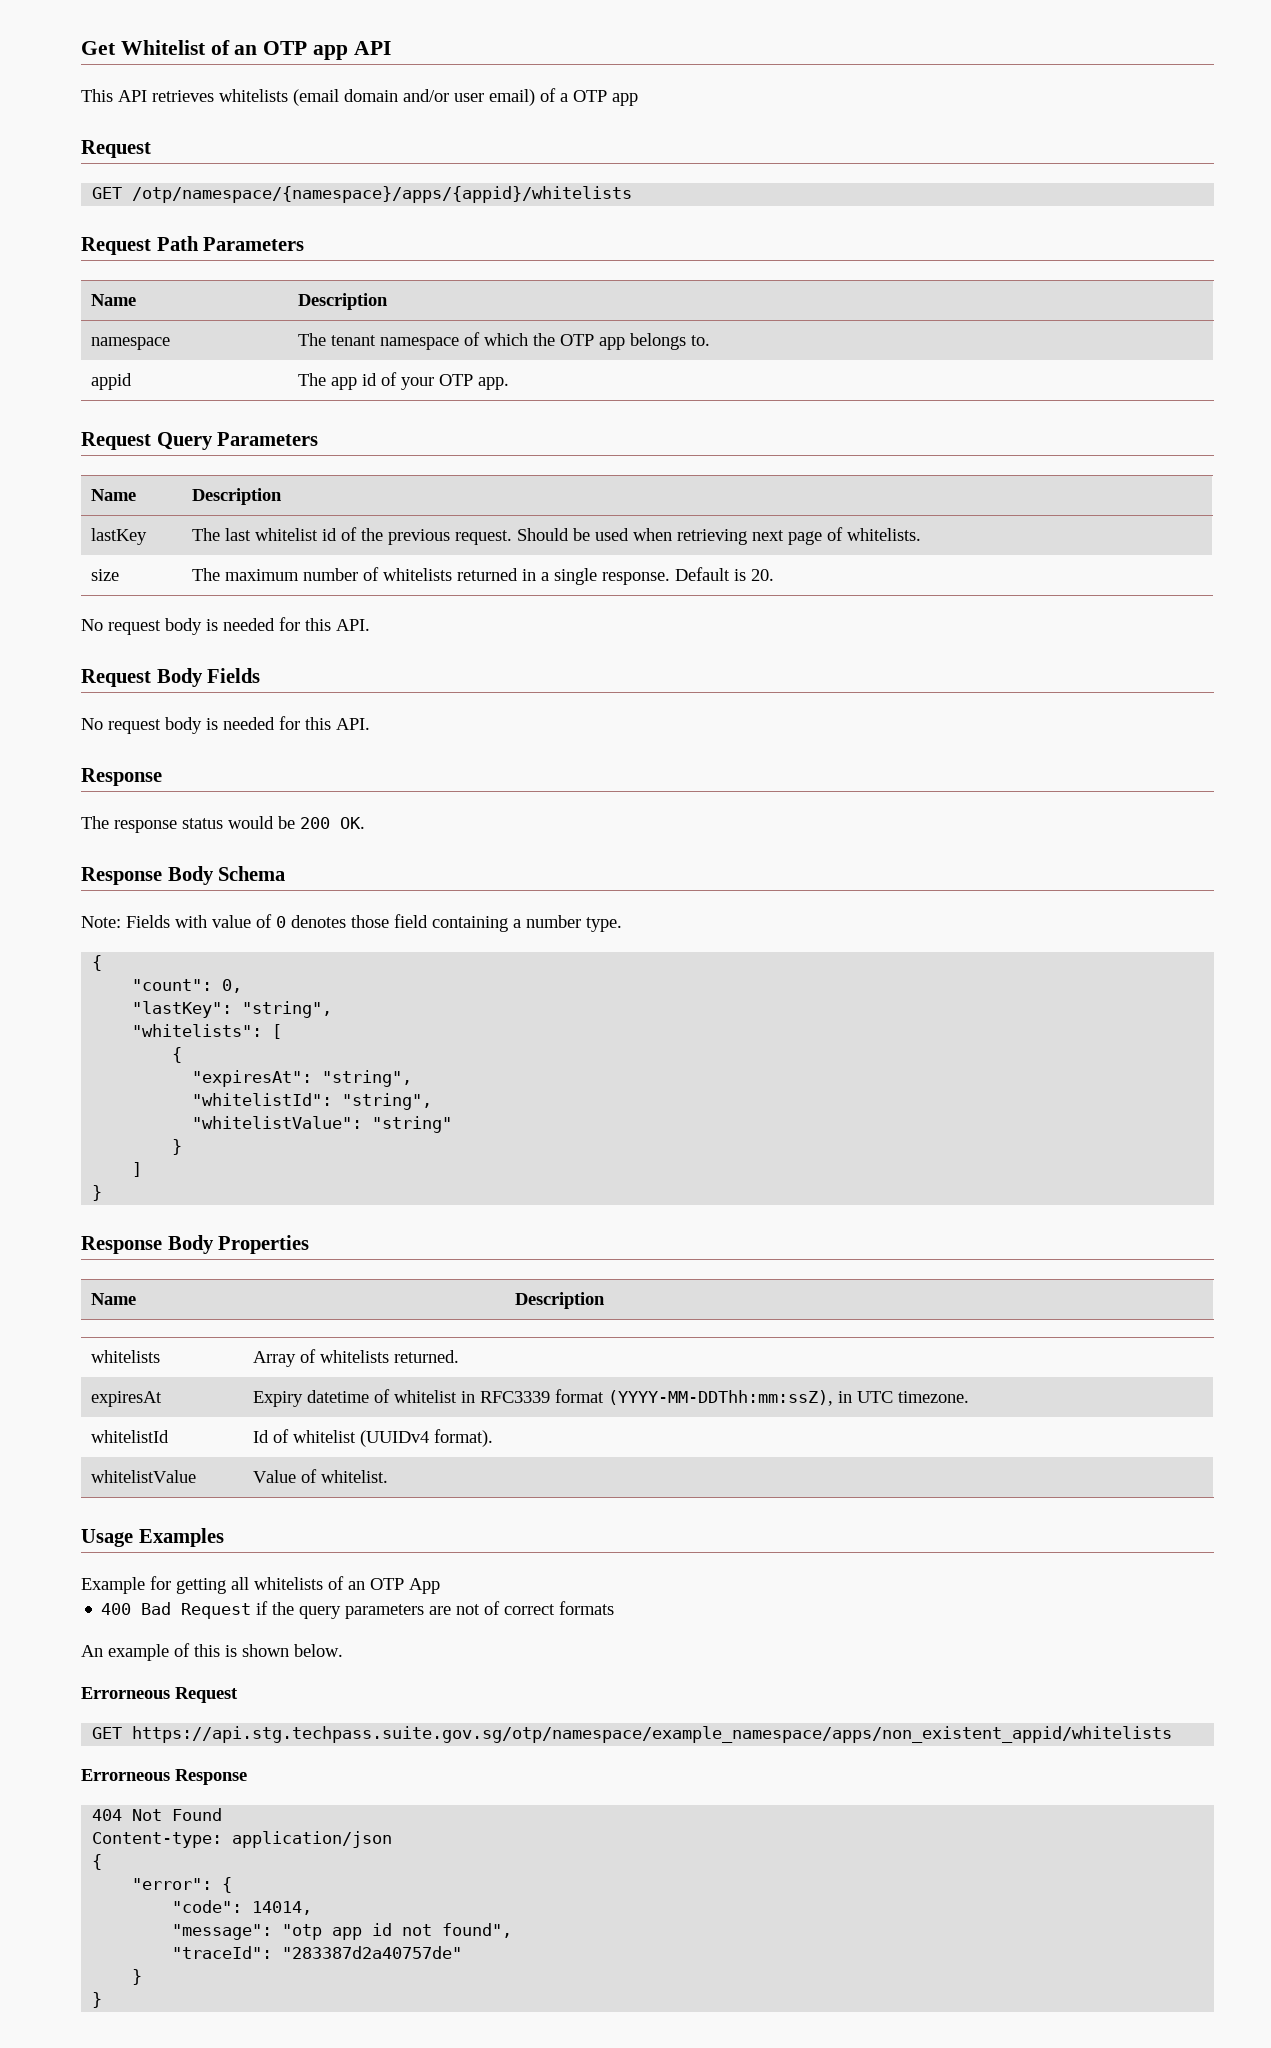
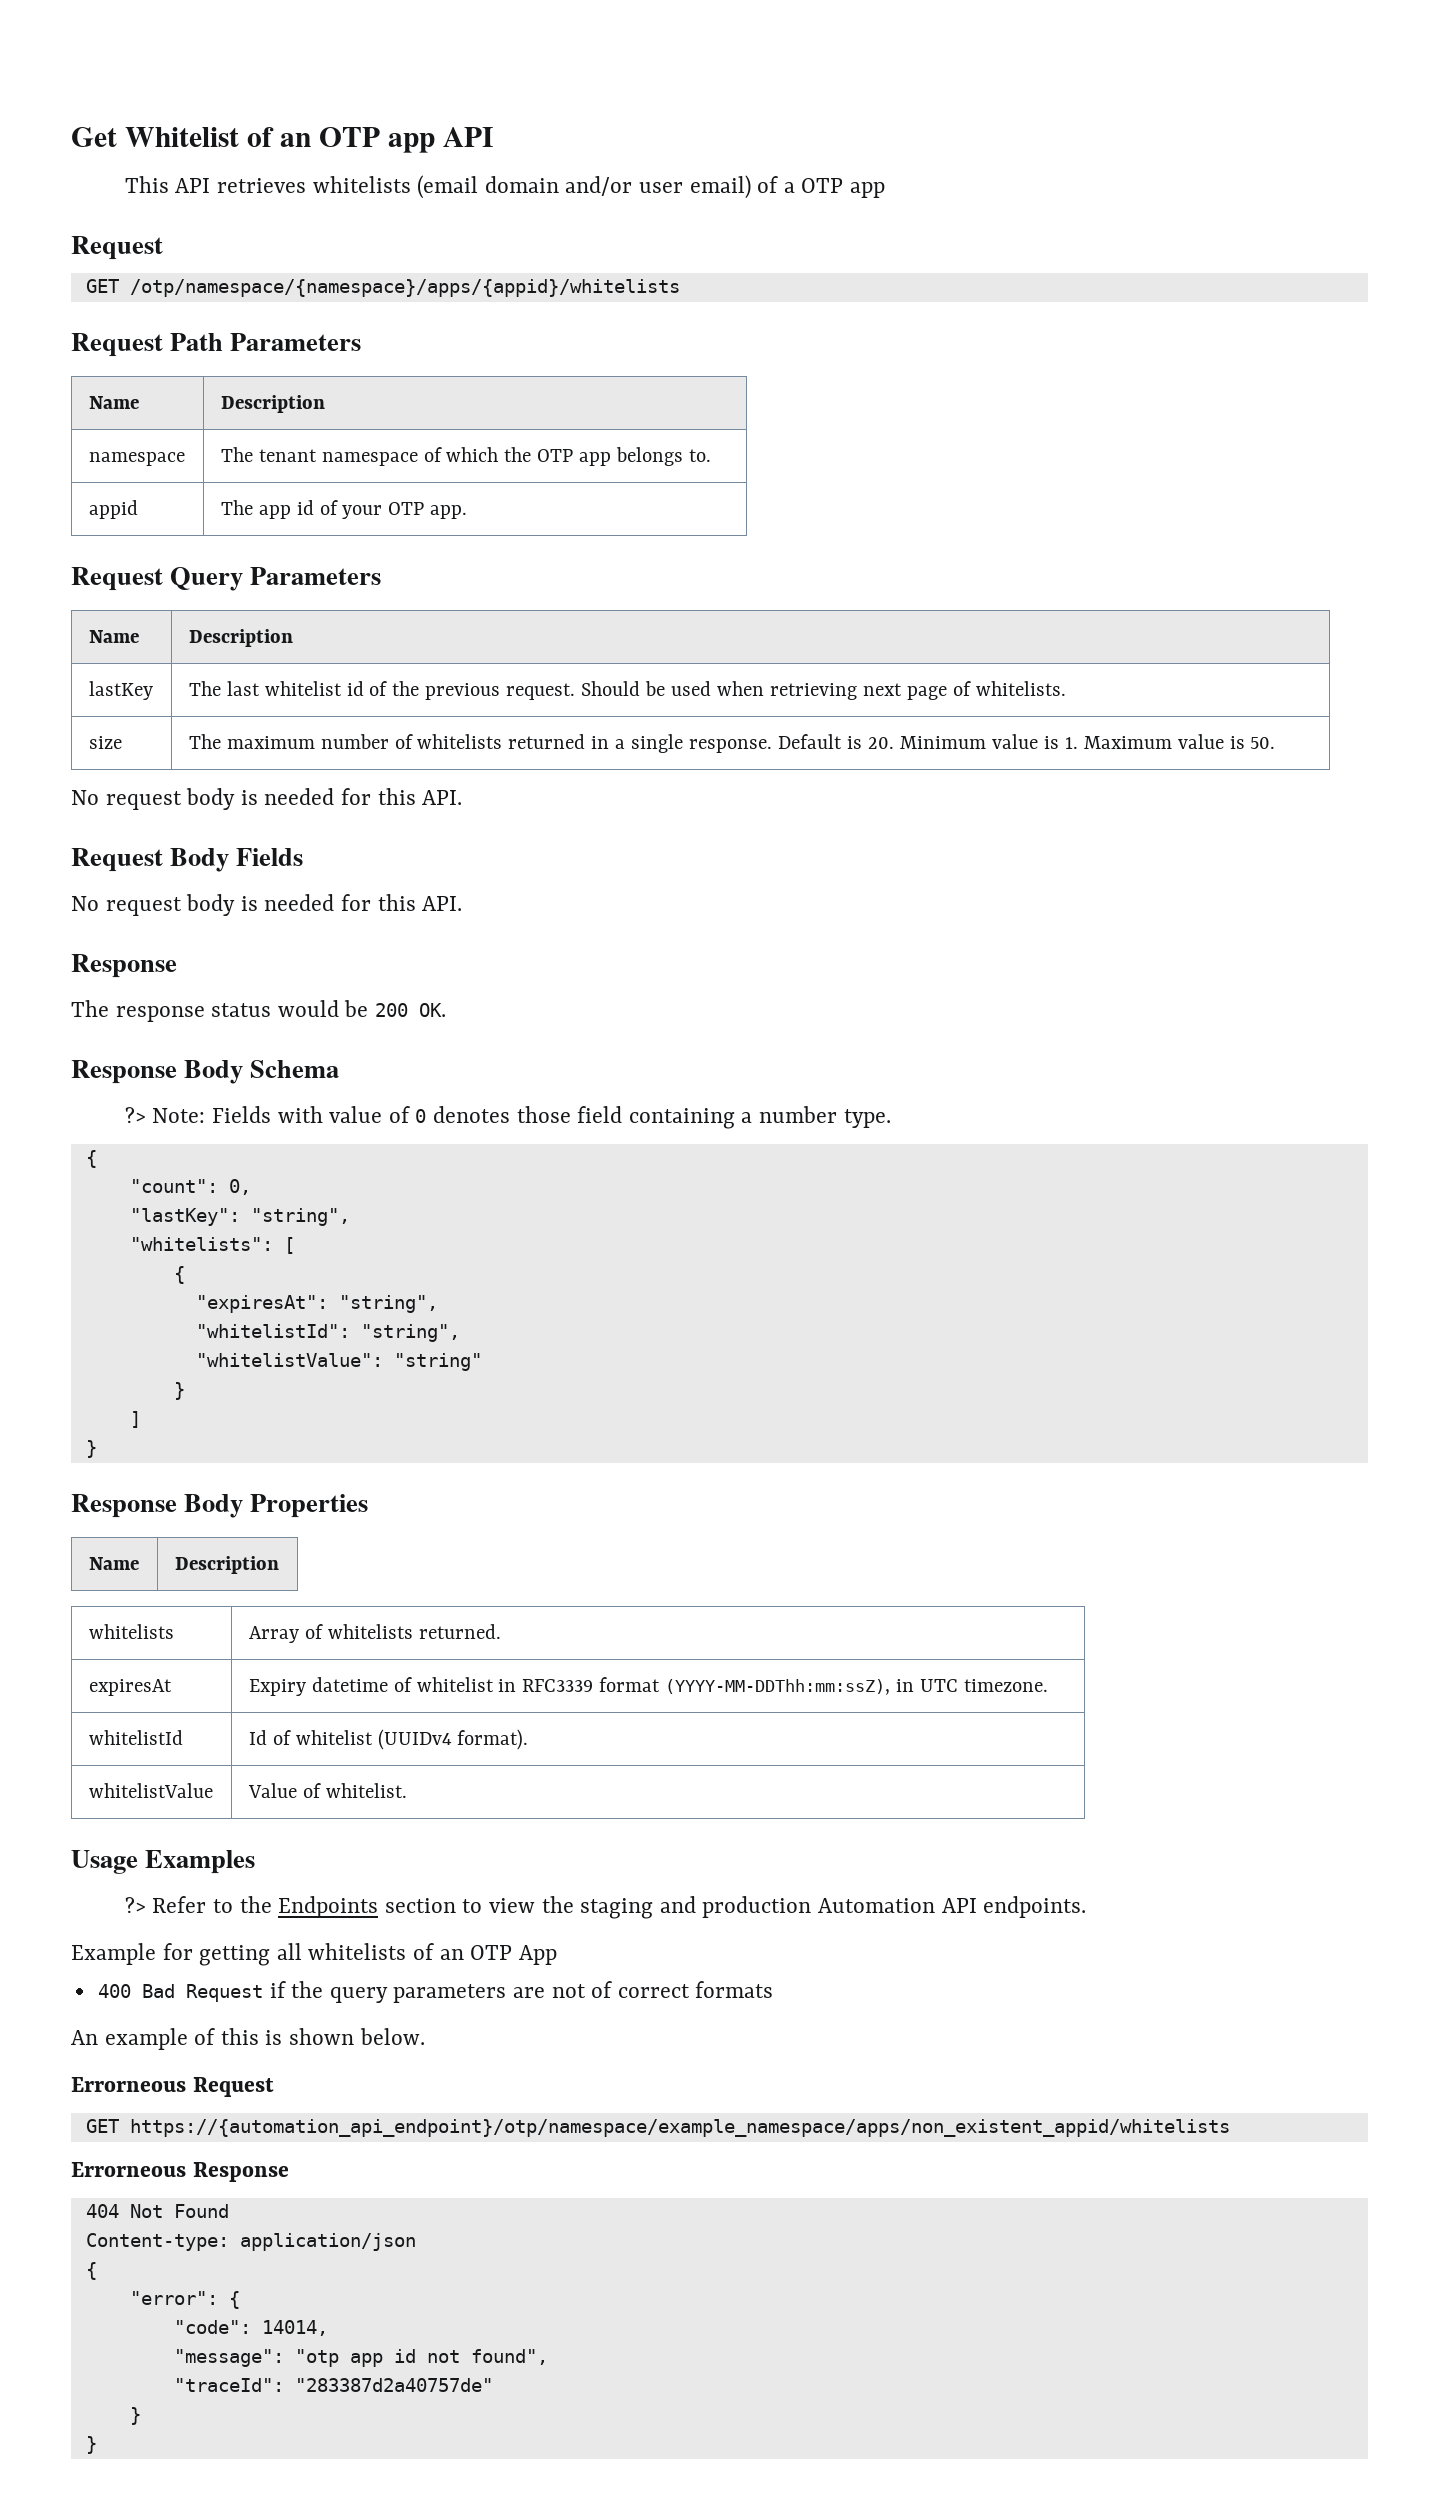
- size | The maximum number of whitelists returned in a single response. Default is 20.
+ size | The maximum number of whitelists returned in a single response. Default is 20. Minimum value is 1. Maximum value is 50.
- Note: Fields with value of 0 denotes those field containing a number type.
+ ?> Note: Fields with value of 0 denotes those field containing a number type.
+ ?> Refer to the Endpoints section to view the staging and production Automation API endpoints.
- GET https://api.stg.techpass.suite.gov.sg/otp/namespace/example_namespace/apps/non_existent_appid/whitelists
+ GET https://{automation_api_endpoint}/otp/namespace/example_namespace/apps/non_existent_appid/whitelists

